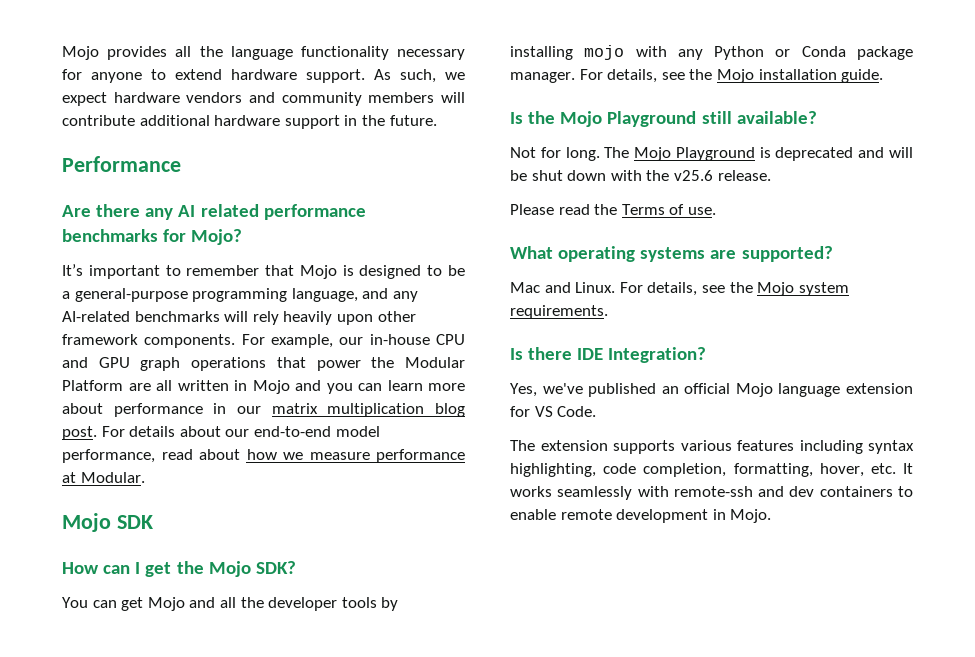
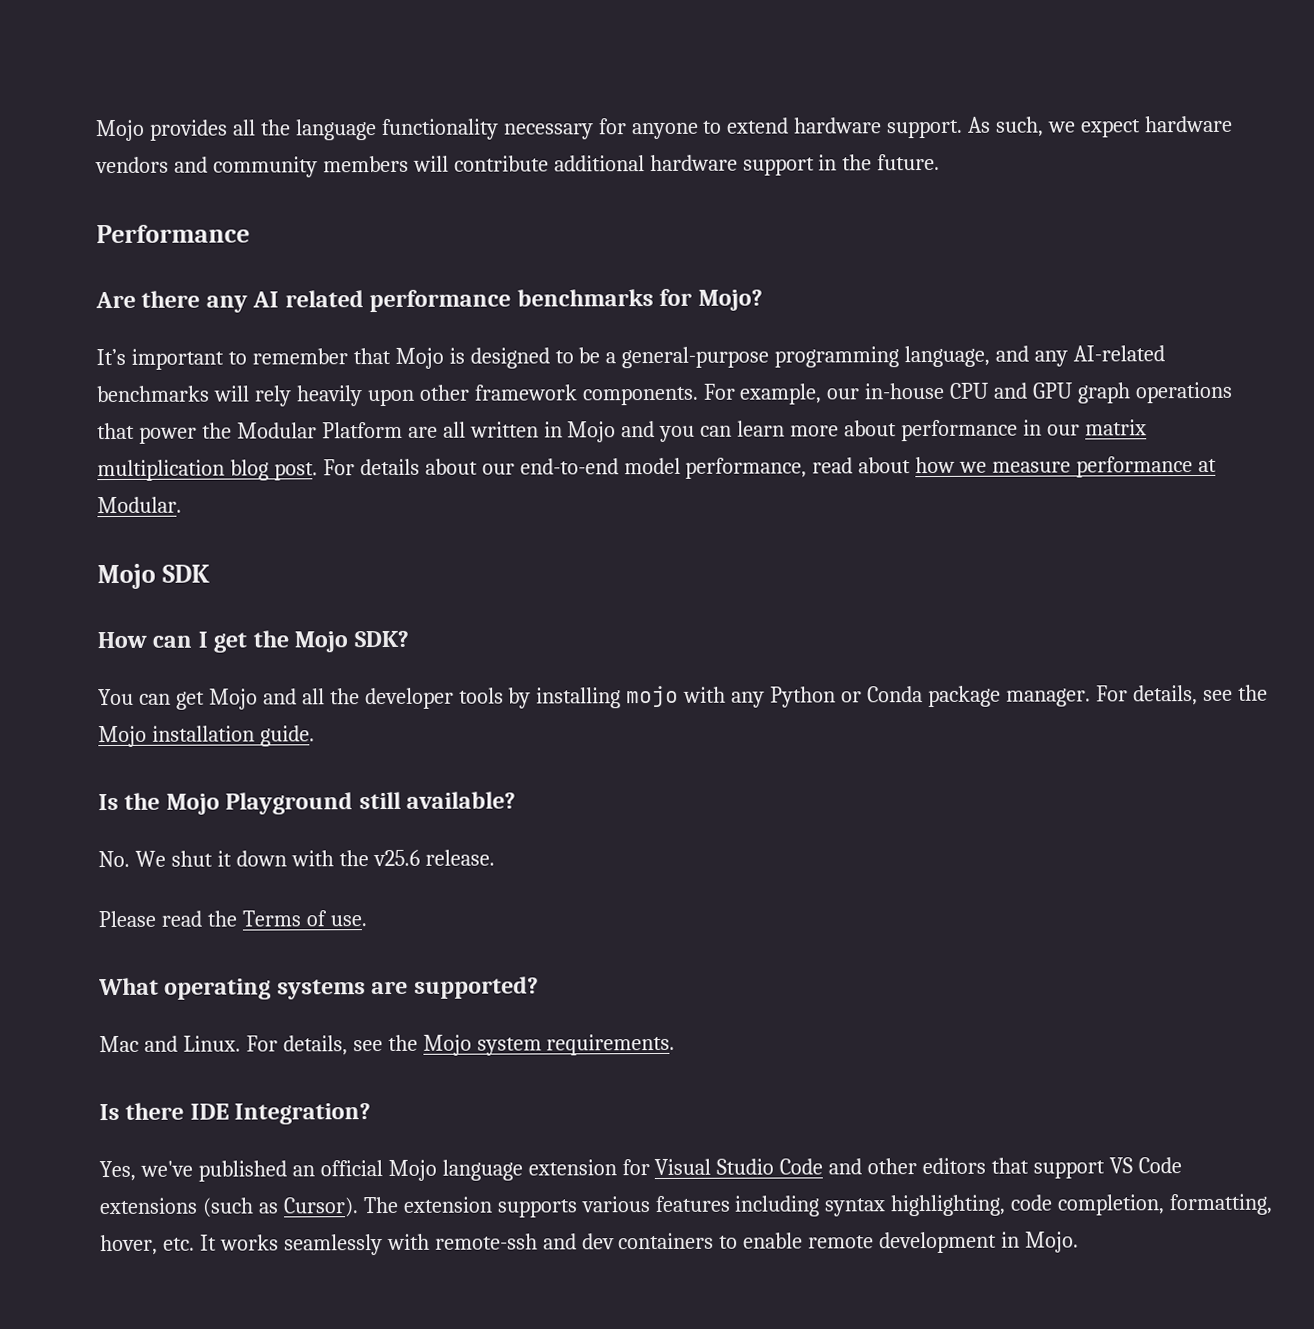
- Not for long. The Mojo Playground is deprecated and will be shut down with the v25.6 release.
+ No. We shut it down with the v25.6 release.
- Yes, we've published an official Mojo language extension for VS Code.
- The extension supports various features including syntax highlighting, code completion, formatting, hover, etc. It works seamlessly with remote-ssh and dev containers to enable remote development in Mojo.
+ Yes, we've published an official Mojo language extension for Visual Studio Code and other editors that support VS Code extensions (such as Cursor). The extension supports various features including syntax highlighting, code completion, formatting, hover, etc. It works seamlessly with remote-ssh and dev containers to enable remote development in Mojo.

